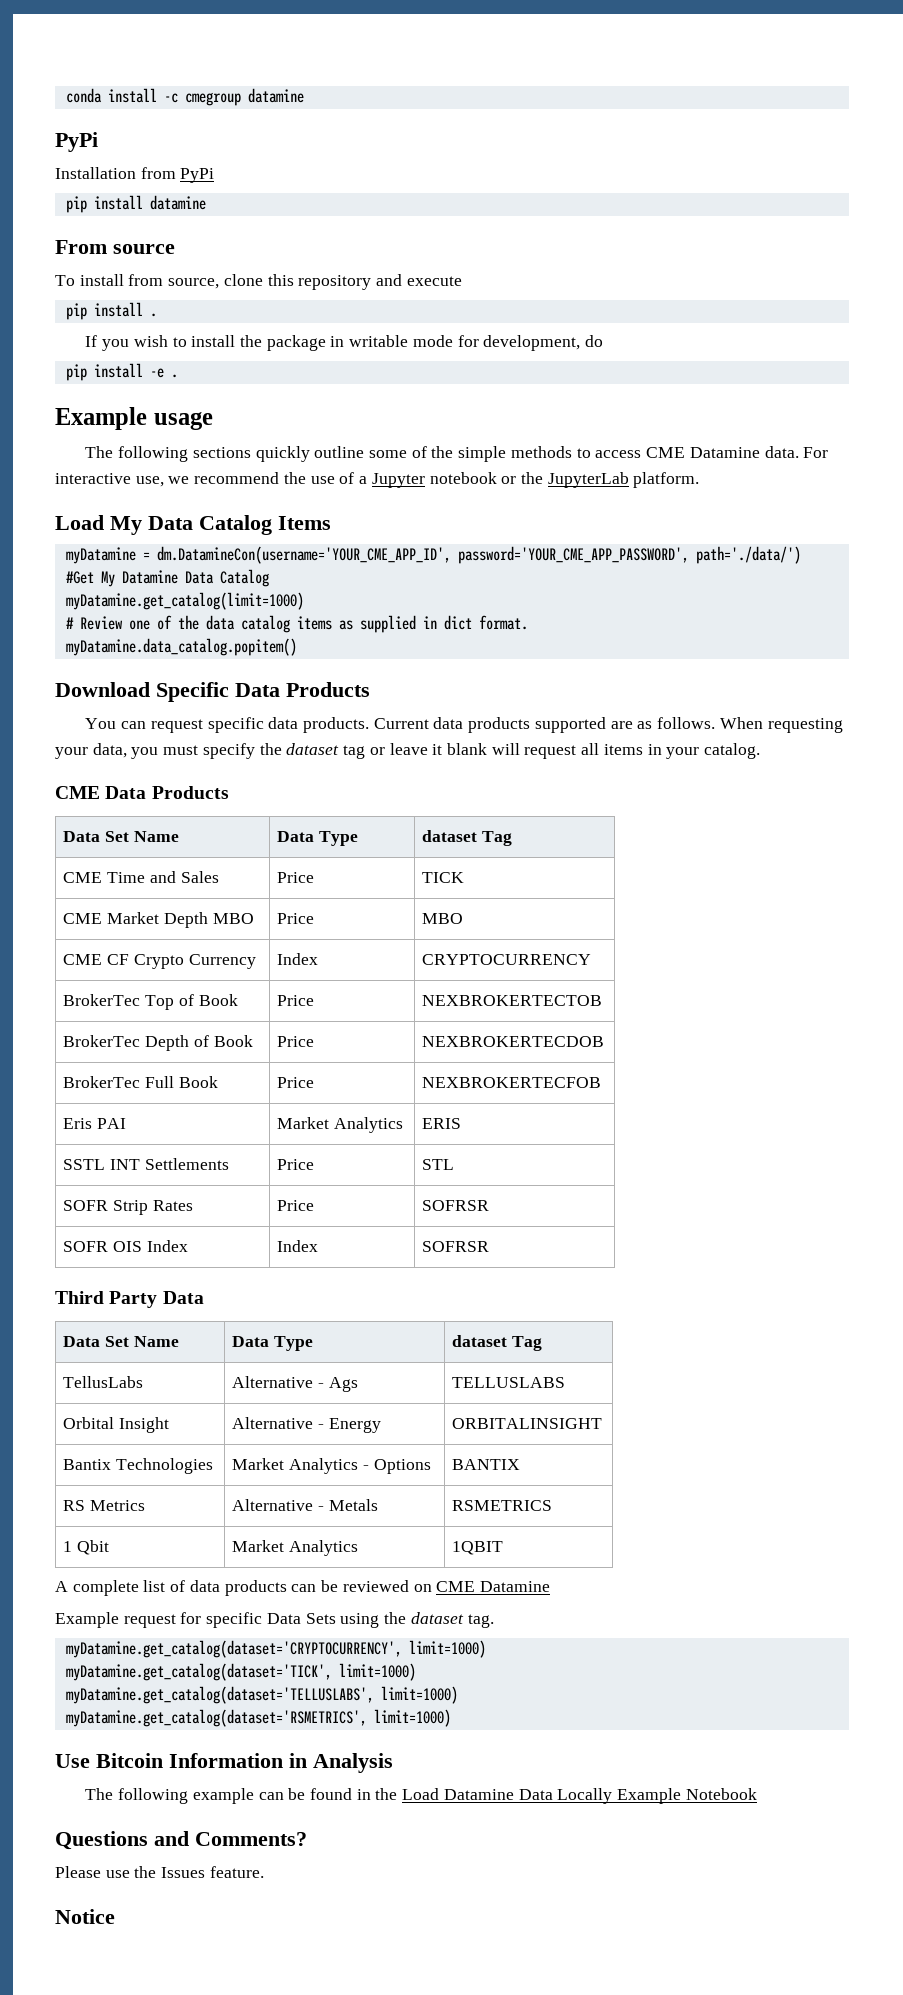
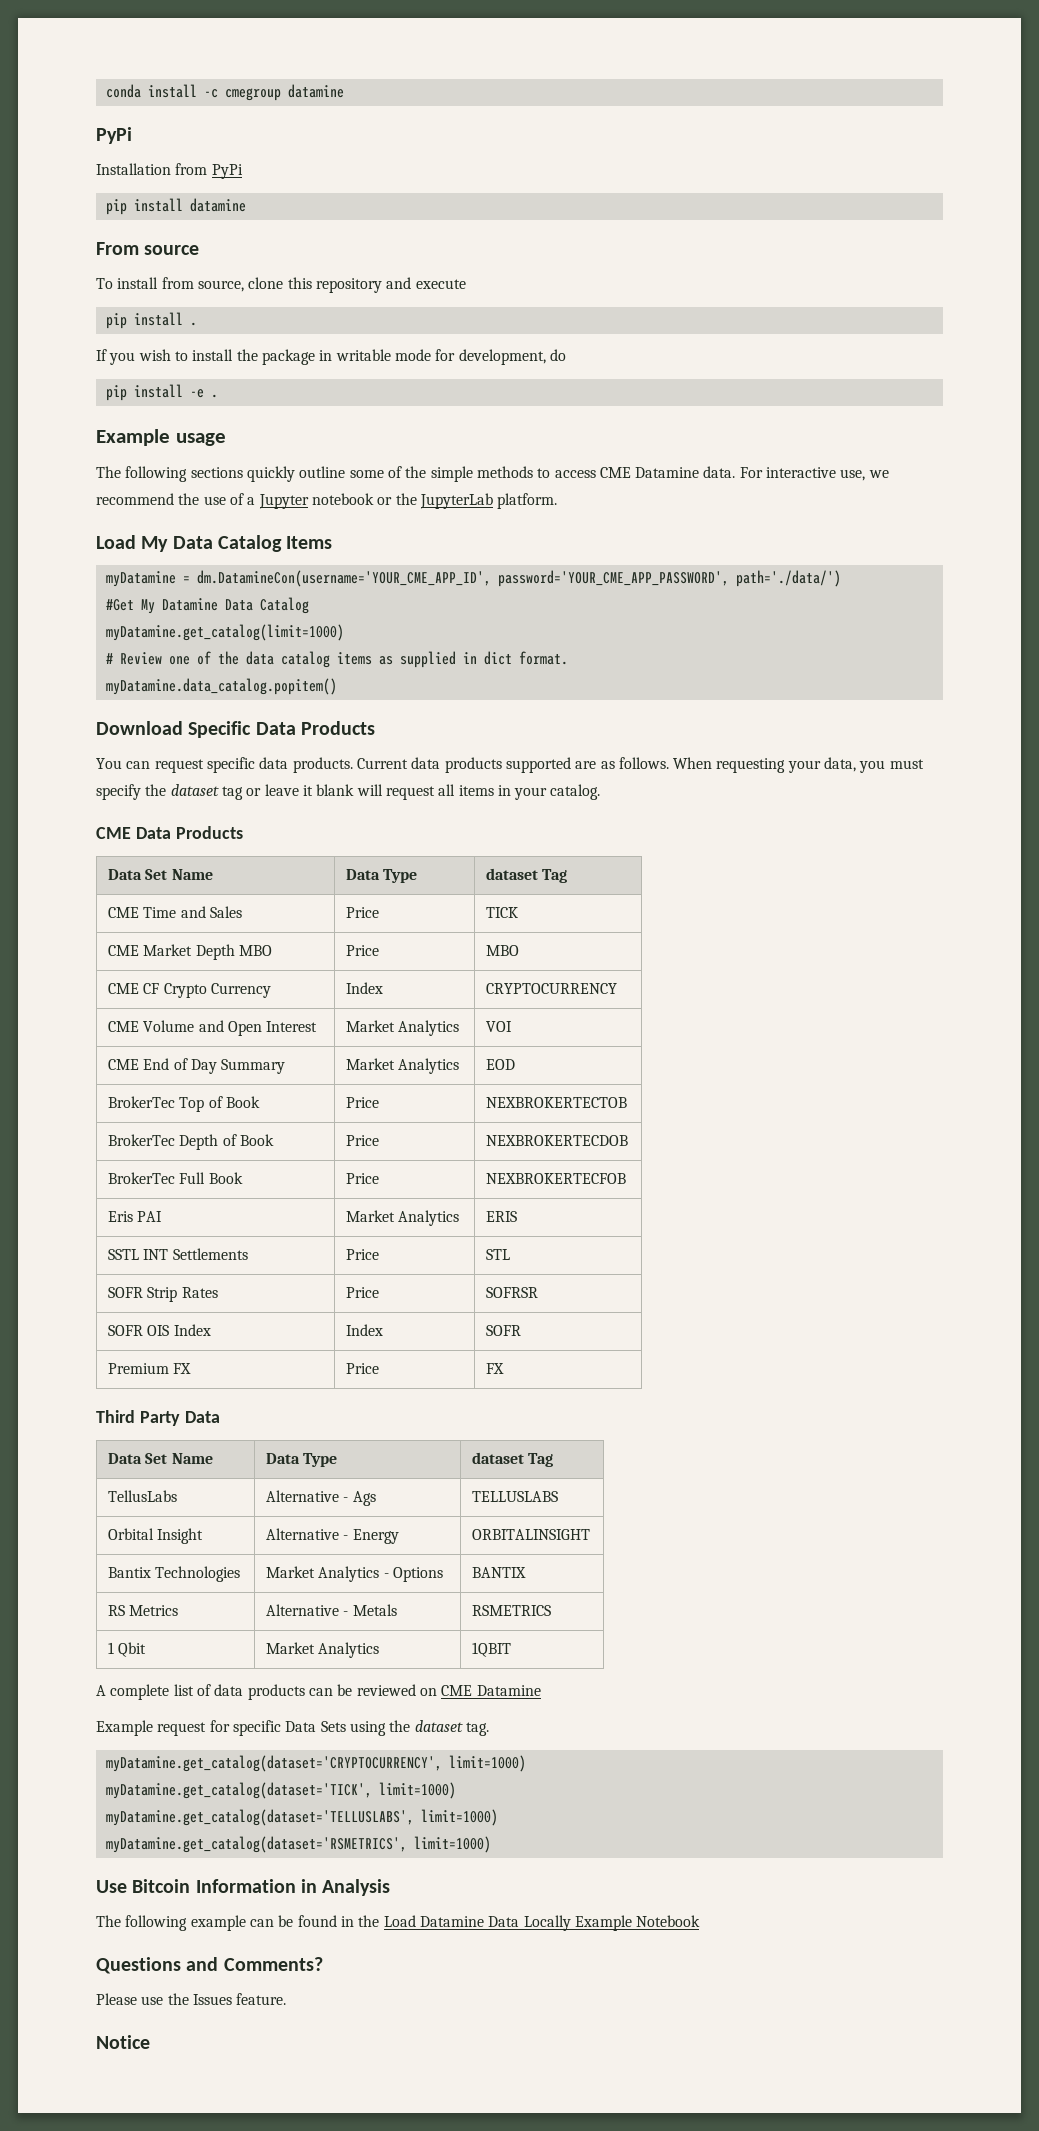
+ CME Volume and Open Interest | Market Analytics | VOI
+ CME End of Day Summary | Market Analytics | EOD
- SOFR OIS Index | Index | SOFRSR
+ SOFR OIS Index | Index | SOFR
+ Premium FX | Price | FX

